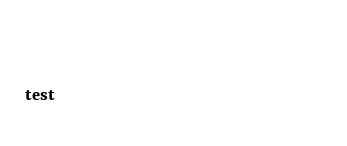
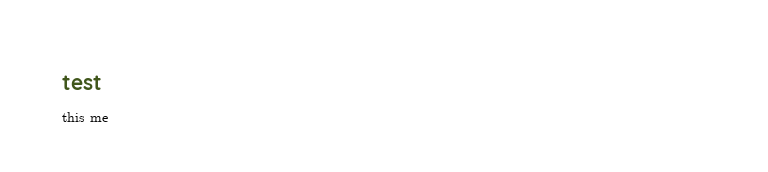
+ this me

